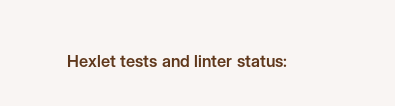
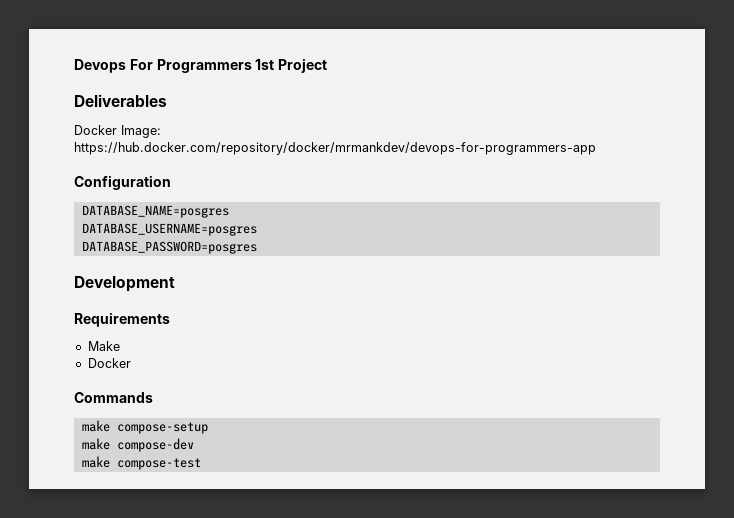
- Hexlet tests and linter status:
+ Devops For Programmers 1st Project
+ Deliverables
+ Docker Image: https://hub.docker.com/repository/docker/mrmankdev/devops-for-programmers-app
+ Configuration
+ DATABASE_NAME=posgres
+ DATABASE_USERNAME=posgres
+ DATABASE_PASSWORD=posgres
+ Development
+ Requirements
+ Make
+ Docker
+ Commands
+ make compose-setup
+ make compose-dev
+ make compose-test

